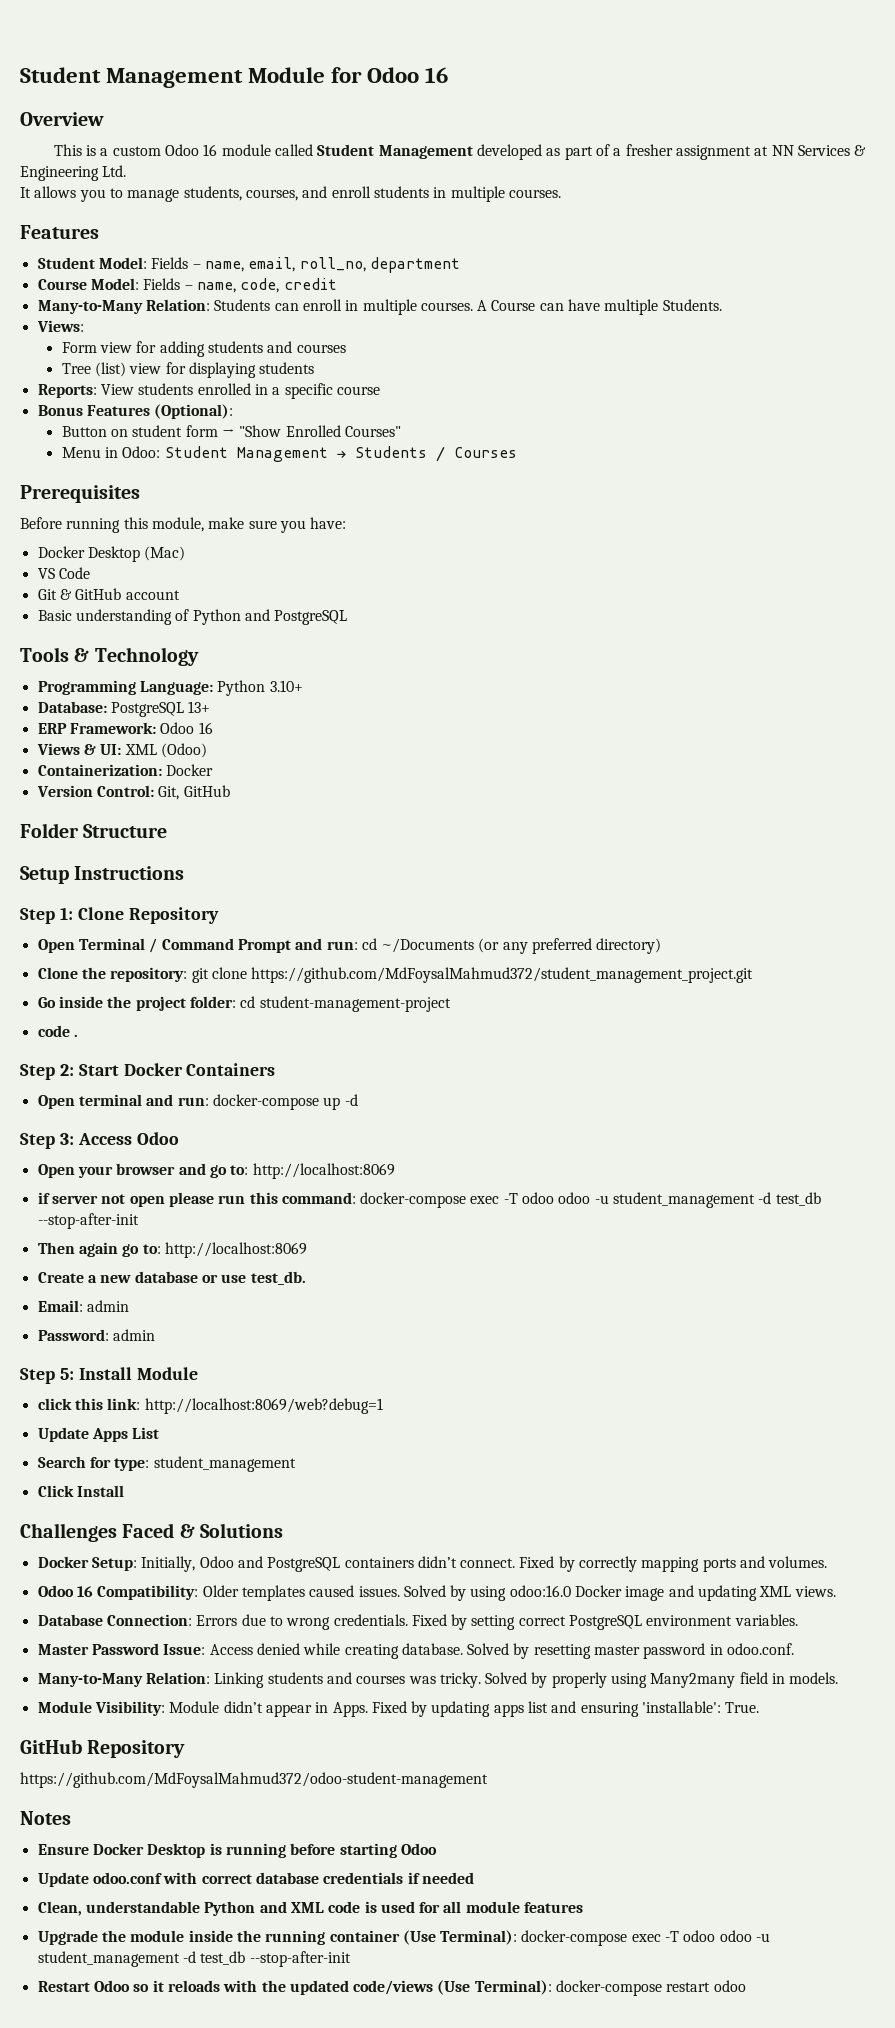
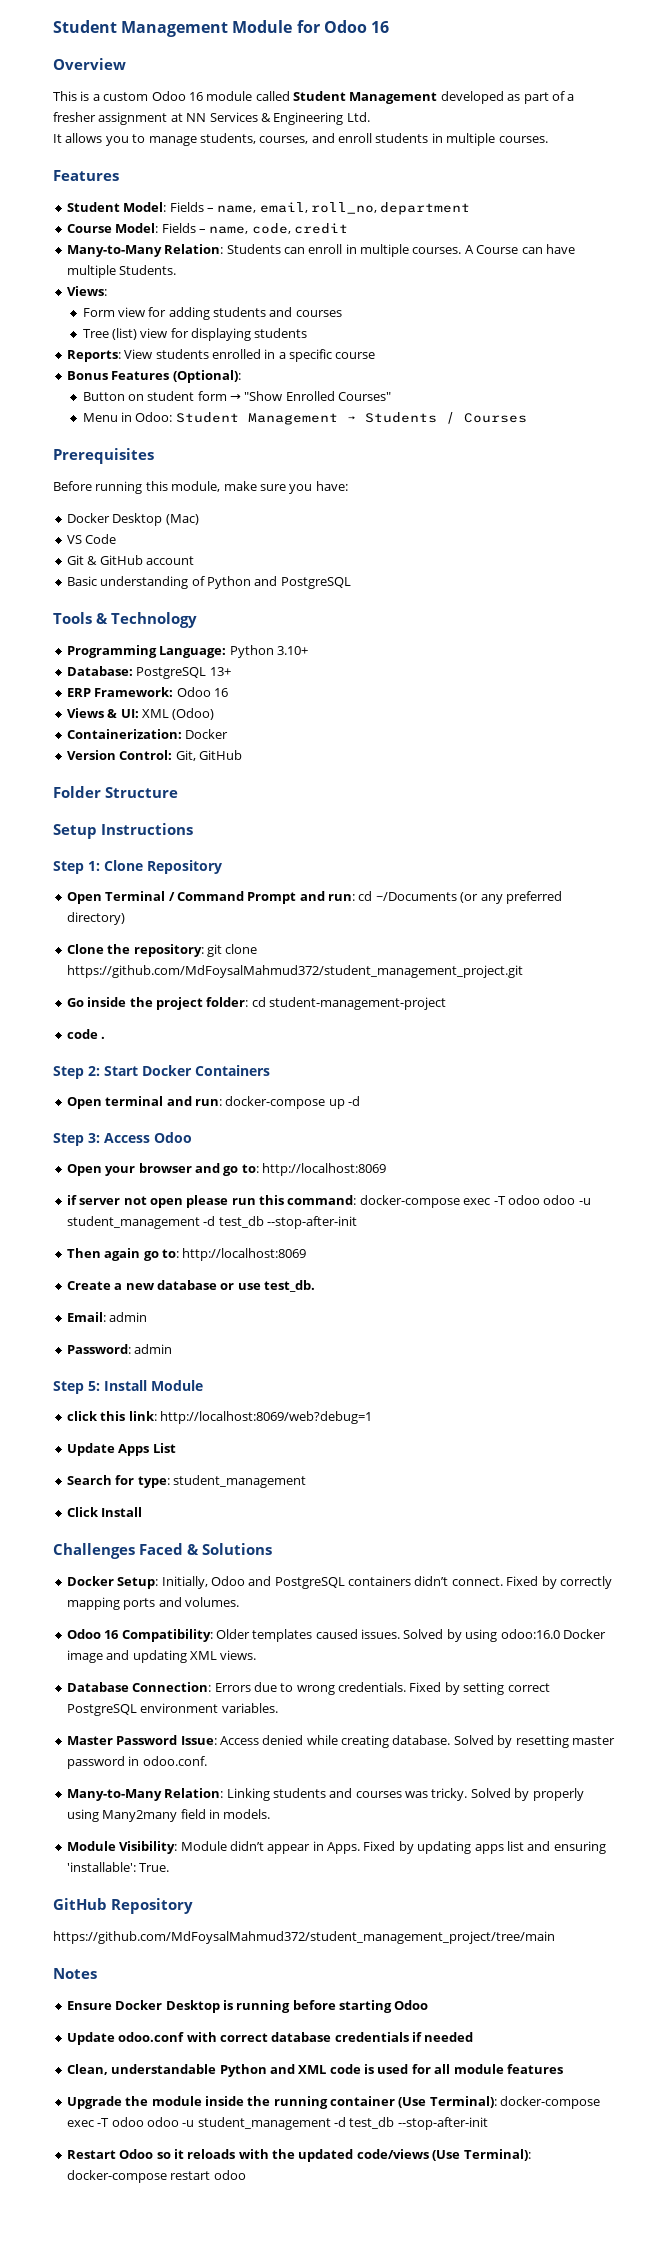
- https://github.com/MdFoysalMahmud372/odoo-student-management
+ https://github.com/MdFoysalMahmud372/student_management_project/tree/main

